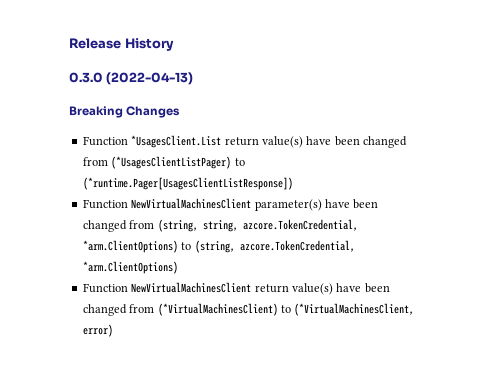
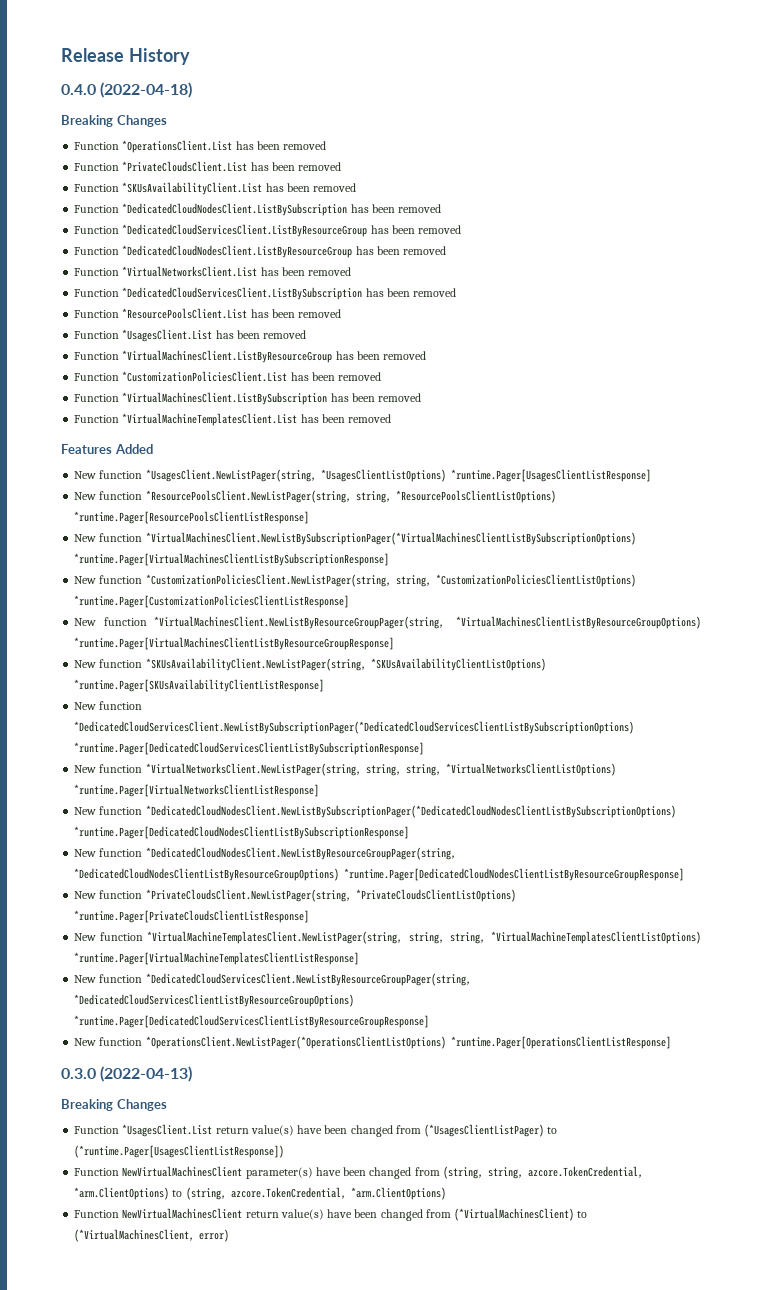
+ 0.4.0 (2022-04-18)
+ Breaking Changes
+ Function *OperationsClient.List has been removed
+ Function *PrivateCloudsClient.List has been removed
+ Function *SKUsAvailabilityClient.List has been removed
+ Function *DedicatedCloudNodesClient.ListBySubscription has been removed
+ Function *DedicatedCloudServicesClient.ListByResourceGroup has been removed
+ Function *DedicatedCloudNodesClient.ListByResourceGroup has been removed
+ Function *VirtualNetworksClient.List has been removed
+ Function *DedicatedCloudServicesClient.ListBySubscription has been removed
+ Function *ResourcePoolsClient.List has been removed
+ Function *UsagesClient.List has been removed
+ Function *VirtualMachinesClient.ListByResourceGroup has been removed
+ Function *CustomizationPoliciesClient.List has been removed
+ Function *VirtualMachinesClient.ListBySubscription has been removed
+ Function *VirtualMachineTemplatesClient.List has been removed
+ Features Added
+ New function *UsagesClient.NewListPager(string, *UsagesClientListOptions) *runtime.Pager[UsagesClientListResponse]
+ New function *ResourcePoolsClient.NewListPager(string, string, *ResourcePoolsClientListOptions) *runtime.Pager[ResourcePoolsClientListResponse]
+ New function *VirtualMachinesClient.NewListBySubscriptionPager(*VirtualMachinesClientListBySubscriptionOptions) *runtime.Pager[VirtualMachinesClientListBySubscriptionResponse]
+ New function *CustomizationPoliciesClient.NewListPager(string, string, *CustomizationPoliciesClientListOptions) *runtime.Pager[CustomizationPoliciesClientListResponse]
+ New function *VirtualMachinesClient.NewListByResourceGroupPager(string, *VirtualMachinesClientListByResourceGroupOptions) *runtime.Pager[VirtualMachinesClientListByResourceGroupResponse]
+ New function *SKUsAvailabilityClient.NewListPager(string, *SKUsAvailabilityClientListOptions) *runtime.Pager[SKUsAvailabilityClientListResponse]
+ New function *DedicatedCloudServicesClient.NewListBySubscriptionPager(*DedicatedCloudServicesClientListBySubscriptionOptions) *runtime.Pager[DedicatedCloudServicesClientListBySubscriptionResponse]
+ New function *VirtualNetworksClient.NewListPager(string, string, string, *VirtualNetworksClientListOptions) *runtime.Pager[VirtualNetworksClientListResponse]
+ New function *DedicatedCloudNodesClient.NewListBySubscriptionPager(*DedicatedCloudNodesClientListBySubscriptionOptions) *runtime.Pager[DedicatedCloudNodesClientListBySubscriptionResponse]
+ New function *DedicatedCloudNodesClient.NewListByResourceGroupPager(string, *DedicatedCloudNodesClientListByResourceGroupOptions) *runtime.Pager[DedicatedCloudNodesClientListByResourceGroupResponse]
+ New function *PrivateCloudsClient.NewListPager(string, *PrivateCloudsClientListOptions) *runtime.Pager[PrivateCloudsClientListResponse]
+ New function *VirtualMachineTemplatesClient.NewListPager(string, string, string, *VirtualMachineTemplatesClientListOptions) *runtime.Pager[VirtualMachineTemplatesClientListResponse]
+ New function *DedicatedCloudServicesClient.NewListByResourceGroupPager(string, *DedicatedCloudServicesClientListByResourceGroupOptions) *runtime.Pager[DedicatedCloudServicesClientListByResourceGroupResponse]
+ New function *OperationsClient.NewListPager(*OperationsClientListOptions) *runtime.Pager[OperationsClientListResponse]

